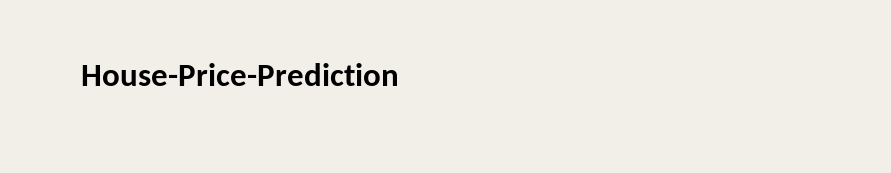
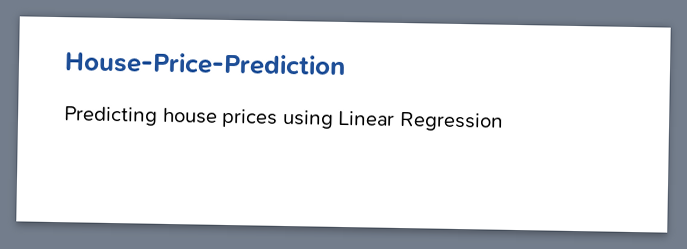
+ Predicting house prices using Linear Regression

